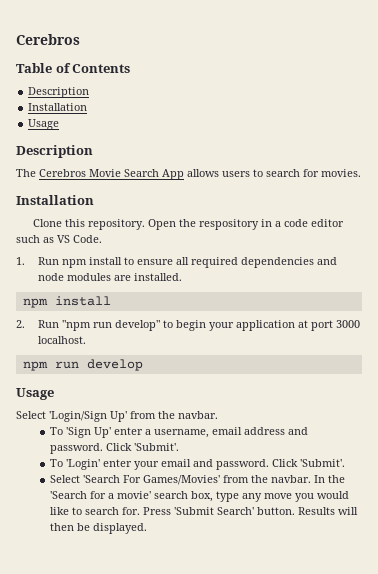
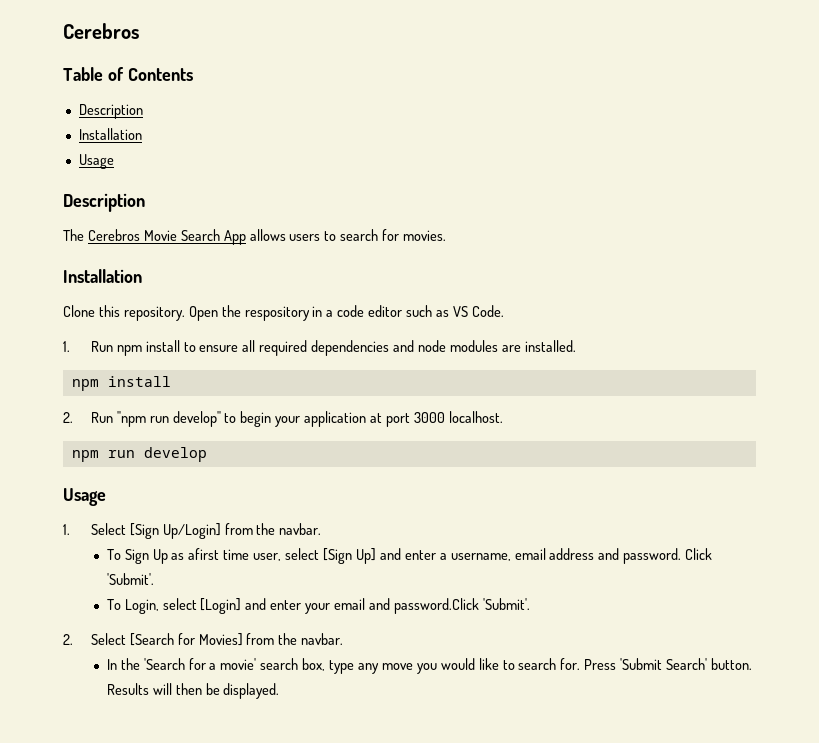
- Select 'Login/Sign Up' from the navbar.
+ 1. Select [Sign Up/Login] from the navbar.
- To 'Sign Up' enter a username, email address and password.
+ To Sign Up as afirst time user, select [Sign Up] and enter a username, email address and password.
- To 'Login' enter your email and password. Click 'Submit'.
- Select 'Search For Games/Movies' from the navbar. In the 'Search for a movie' search box, type any move you would like to search for.
+ To Login, select [Login] and enter your email and password.Click 'Submit'.
+ 2. Select [Search for Movies] from the navbar.
+ In the 'Search for a movie' search box, type any move you would like to search for.

